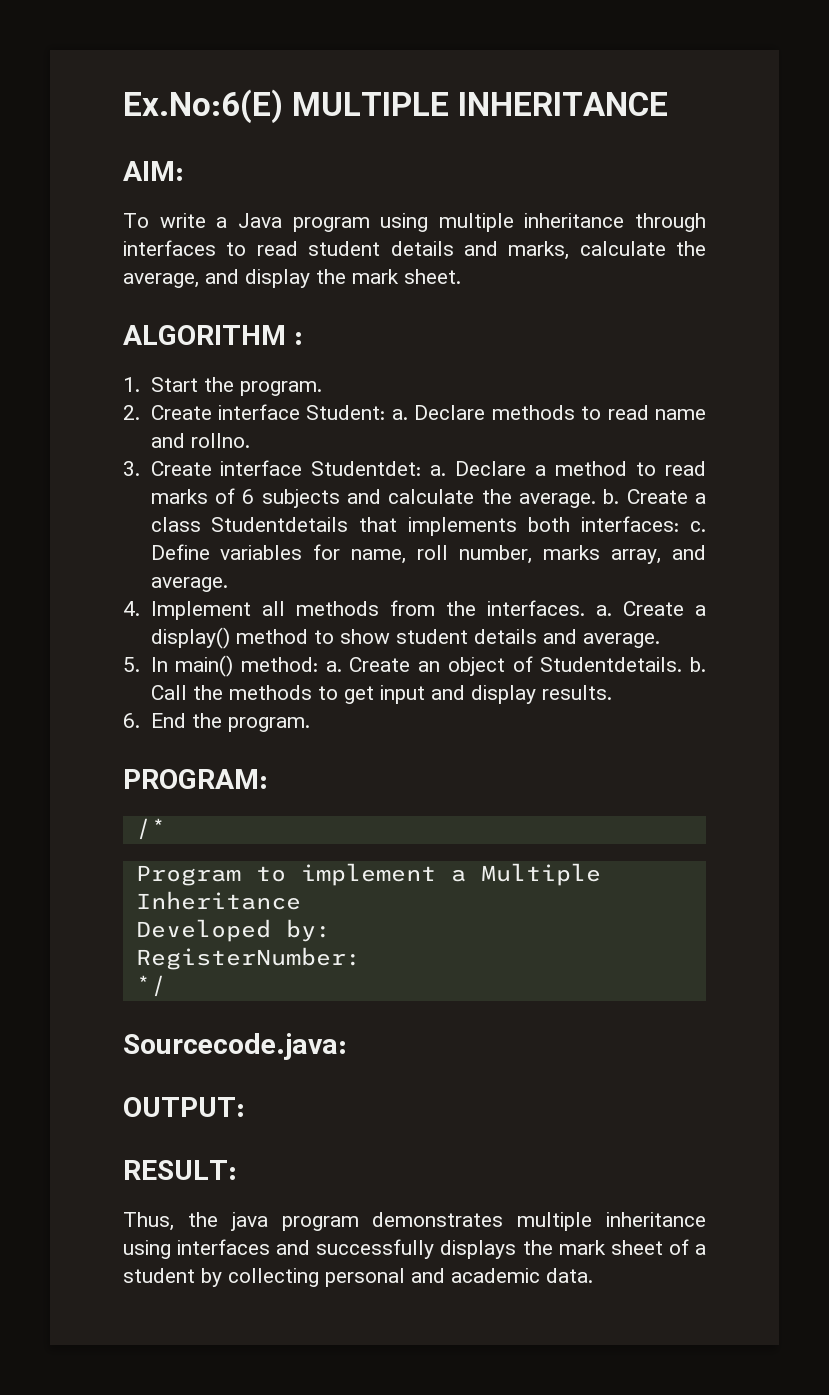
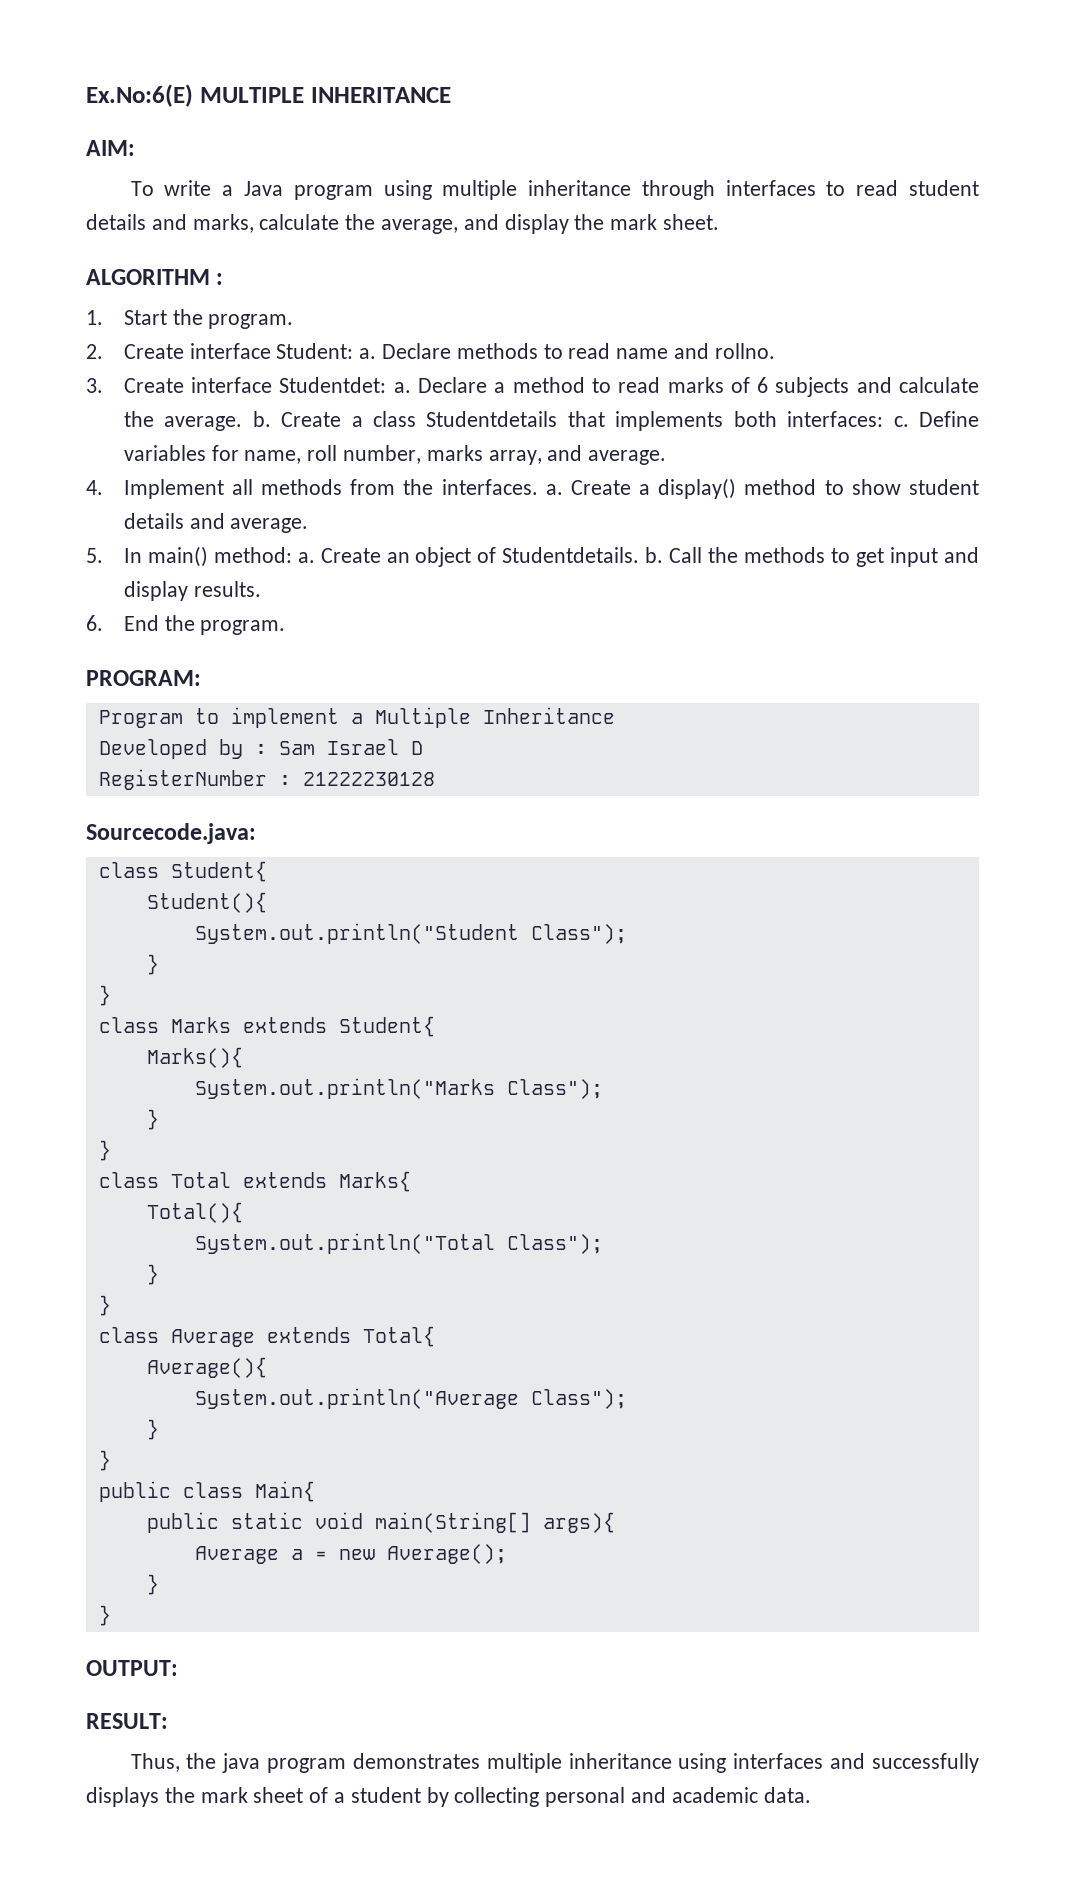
- /*
- Developed by:
- RegisterNumber:
- */
+ Developed by : Sam Israel D
+ RegisterNumber : 21222230128
  Sourcecode.java:
+ class Student{
+ Student(){
+ System.out.println("Student Class");
+ }
+ }
+ class Marks extends Student{
+ Marks(){
+ System.out.println("Marks Class");
+ }
+ }
+ class Total extends Marks{
+ Total(){
+ System.out.println("Total Class");
+ }
+ }
+ class Average extends Total{
+ Average(){
+ System.out.println("Average Class");
+ }
+ }
+ public class Main{
+ public static void main(String[] args){
+ Average a = new Average();
+ }
+ }

